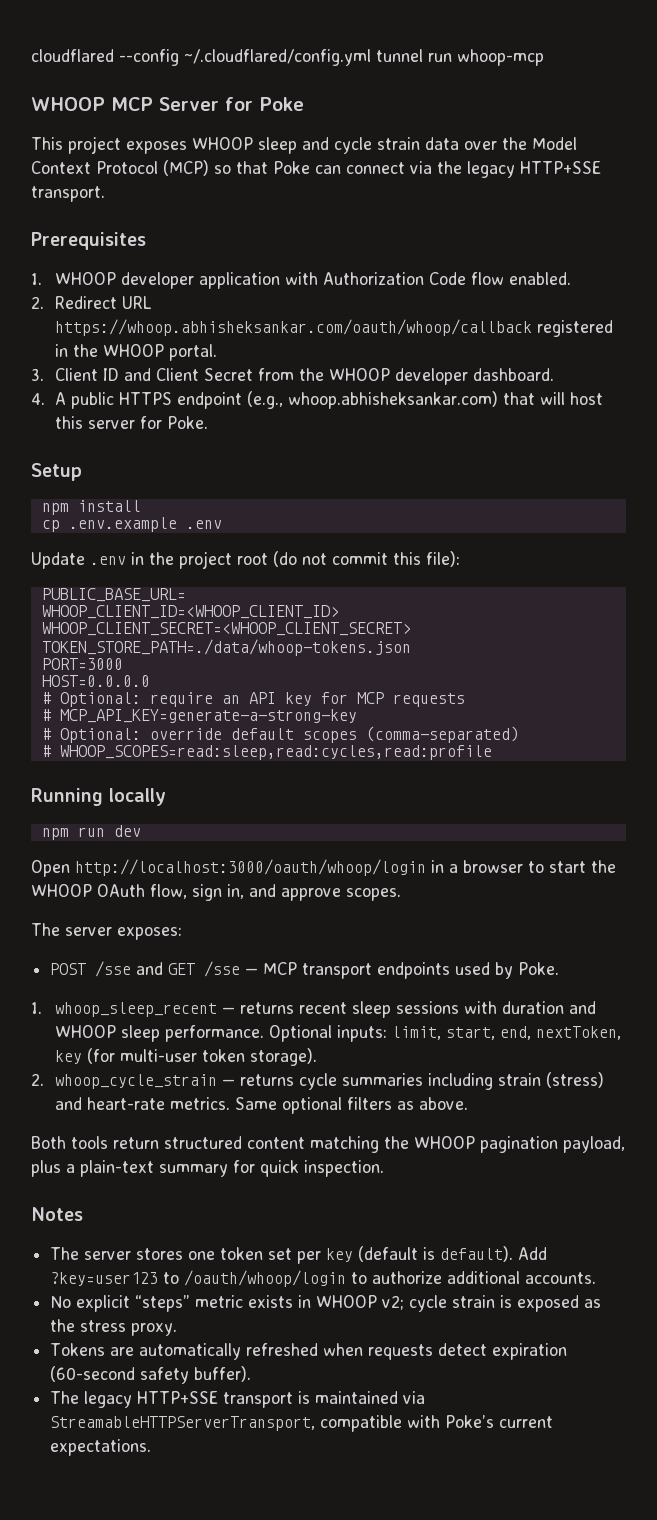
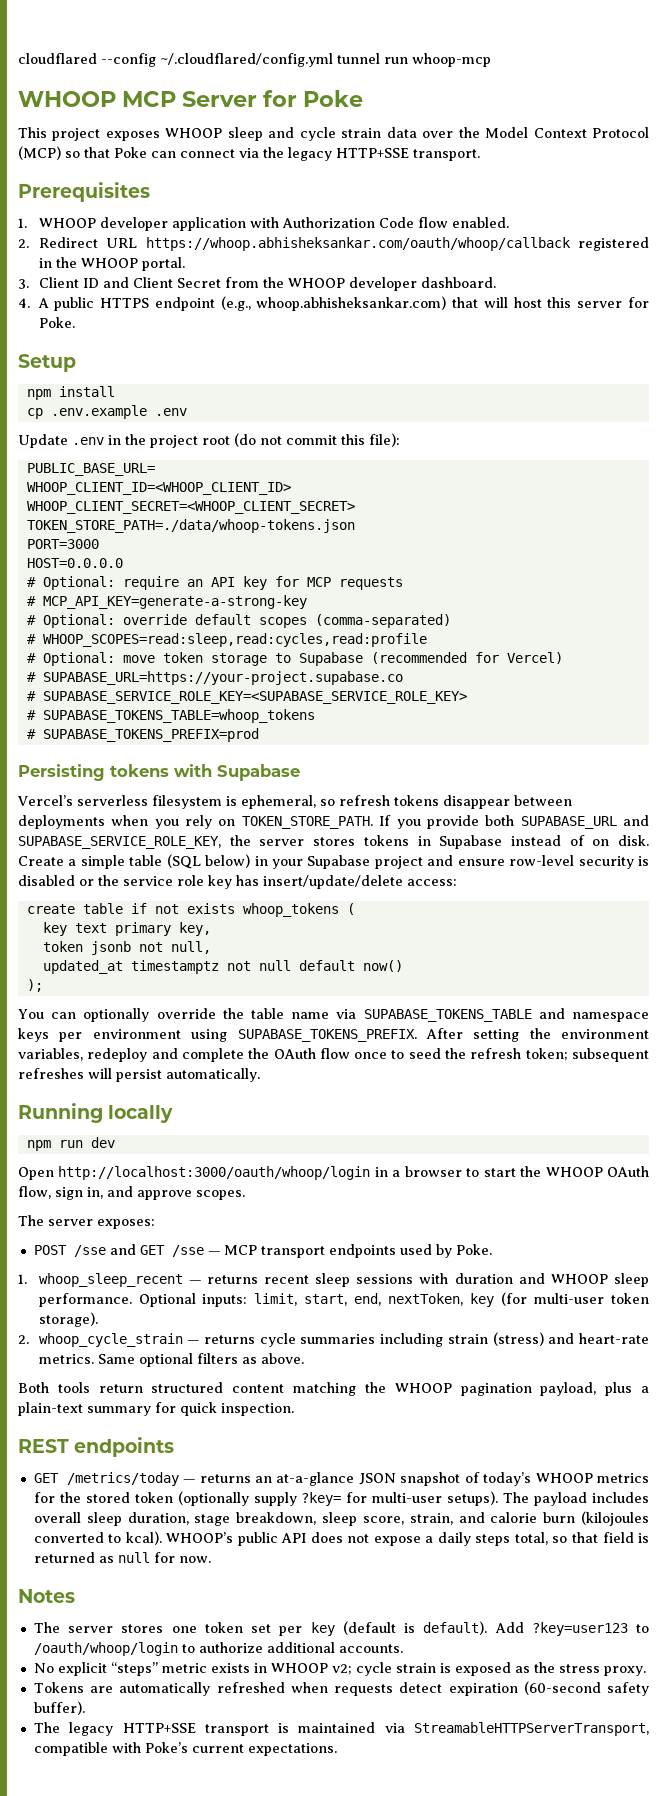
+ # Optional: move token storage to Supabase (recommended for Vercel)
+ # SUPABASE_URL=https://your-project.supabase.co
+ # SUPABASE_SERVICE_ROLE_KEY=<SUPABASE_SERVICE_ROLE_KEY>
+ # SUPABASE_TOKENS_TABLE=whoop_tokens
+ # SUPABASE_TOKENS_PREFIX=prod
+ Persisting tokens with Supabase
+ Vercel’s serverless filesystem is ephemeral, so refresh tokens disappear between deployments when you rely on TOKEN_STORE_PATH. If you provide both SUPABASE_URL and SUPABASE_SERVICE_ROLE_KEY, the server stores tokens in Supabase instead of on disk. Create a simple table (SQL below) in your Supabase project and ensure row-level security is disabled or the service role key has insert/update/delete access:
+ create table if not exists whoop_tokens (
+ key text primary key,
+ token jsonb not null,
+ updated_at timestamptz not null default now()
+ );
+ You can optionally override the table name via SUPABASE_TOKENS_TABLE and namespace keys per environment using SUPABASE_TOKENS_PREFIX. After setting the environment variables, redeploy and complete the OAuth flow once to seed the refresh token; subsequent refreshes will persist automatically.
+ REST endpoints
+ GET /metrics/today — returns an at-a-glance JSON snapshot of today’s WHOOP metrics for the stored token (optionally supply ?key= for multi-user setups). The payload includes overall sleep duration, stage breakdown, sleep score, strain, and calorie burn (kilojoules converted to kcal). WHOOP’s public API does not expose a daily steps total, so that field is returned as null for now.

